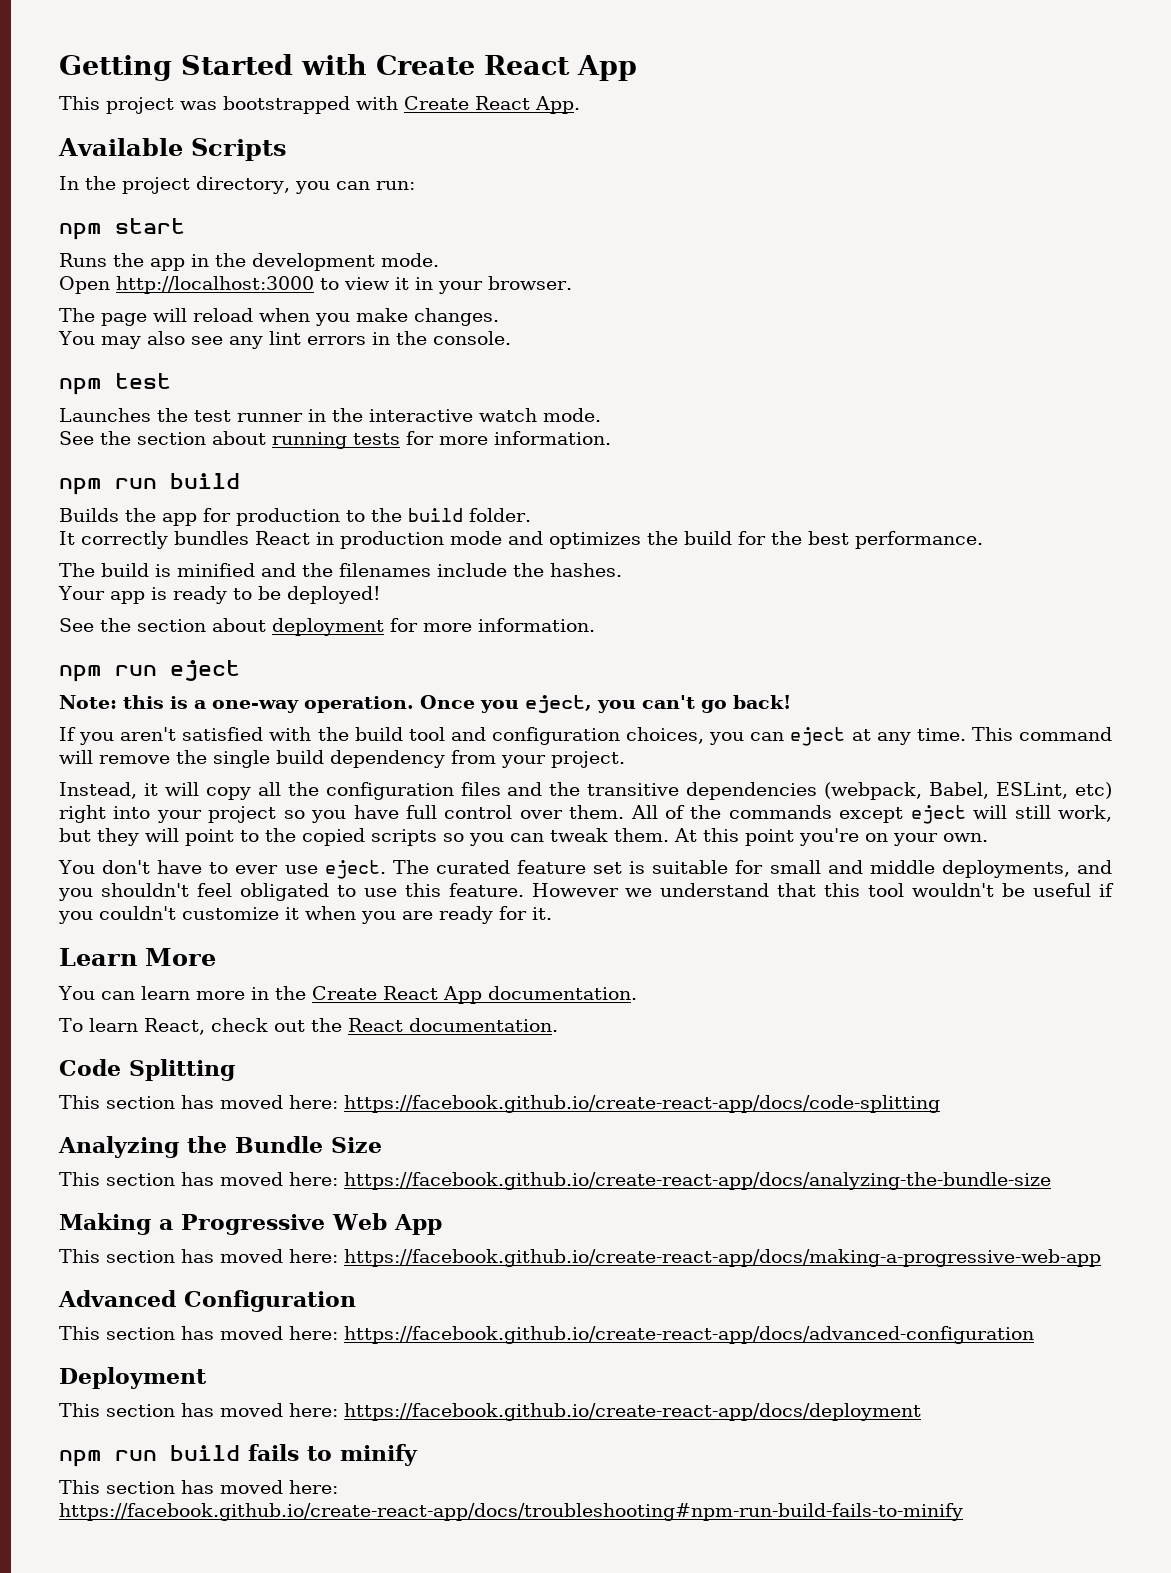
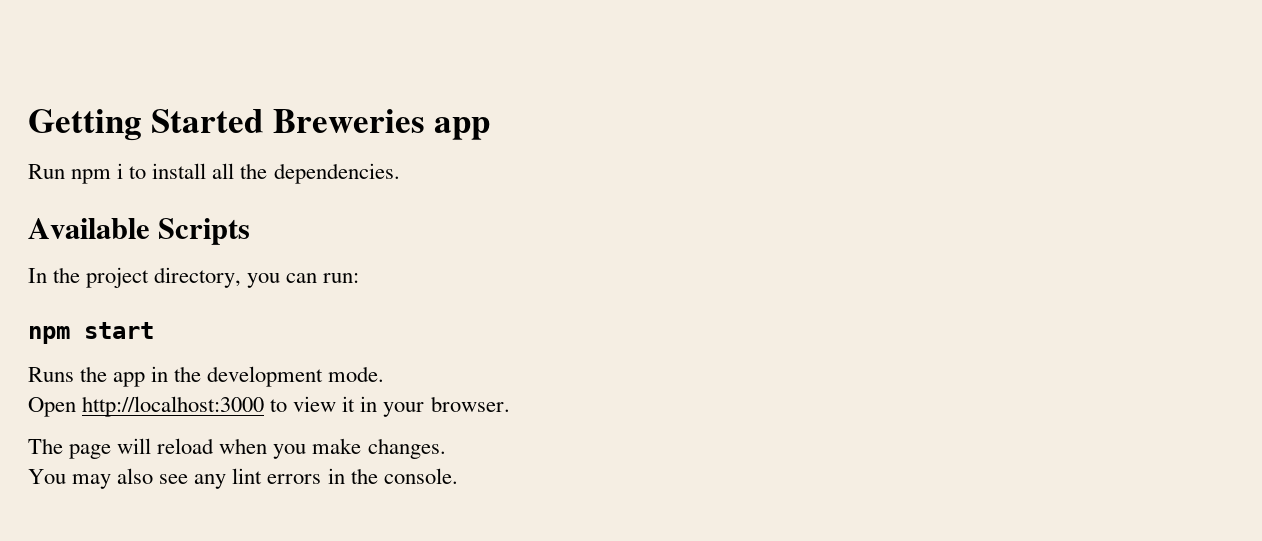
- Getting Started with Create React App
- This project was bootstrapped with Create React App.
+ Getting Started Breweries app
+ Run npm i to install all the dependencies.
- npm test
- Launches the test runner in the interactive watch mode.
- See the section about running tests for more information.
- npm run build
- Builds the app for production to the build folder.
- It correctly bundles React in production mode and optimizes the build for the best performance.
- The build is minified and the filenames include the hashes.
- Your app is ready to be deployed!
- See the section about deployment for more information.
- npm run eject
- Note: this is a one-way operation. Once you eject, you can't go back!
- If you aren't satisfied with the build tool and configuration choices, you can eject at any time. This command will remove the single build dependency from your project.
- Instead, it will copy all the configuration files and the transitive dependencies (webpack, Babel, ESLint, etc) right into your project so you have full control over them. All of the commands except eject will still work, but they will point to the copied scripts so you can tweak them. At this point you're on your own.
- You don't have to ever use eject. The curated feature set is suitable for small and middle deployments, and you shouldn't feel obligated to use this feature. However we understand that this tool wouldn't be useful if you couldn't customize it when you are ready for it.
- Learn More
- You can learn more in the Create React App documentation.
- To learn React, check out the React documentation.
- Code Splitting
- This section has moved here: https://facebook.github.io/create-react-app/docs/code-splitting
- Analyzing the Bundle Size
- This section has moved here: https://facebook.github.io/create-react-app/docs/analyzing-the-bundle-size
- Making a Progressive Web App
- This section has moved here: https://facebook.github.io/create-react-app/docs/making-a-progressive-web-app
- Advanced Configuration
- This section has moved here: https://facebook.github.io/create-react-app/docs/advanced-configuration
- Deployment
- This section has moved here: https://facebook.github.io/create-react-app/docs/deployment
- npm run build fails to minify
- This section has moved here: https://facebook.github.io/create-react-app/docs/troubleshooting#npm-run-build-fails-to-minify

